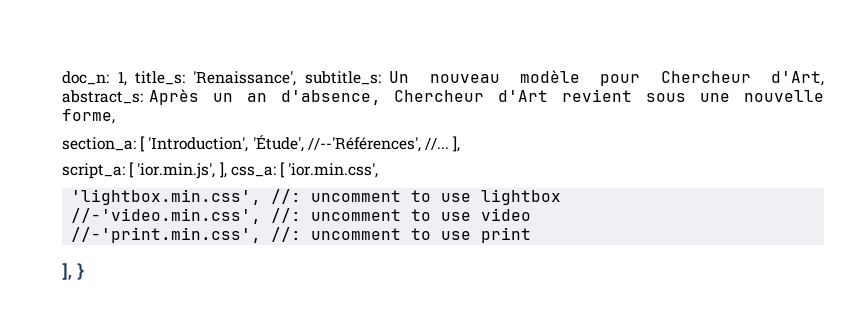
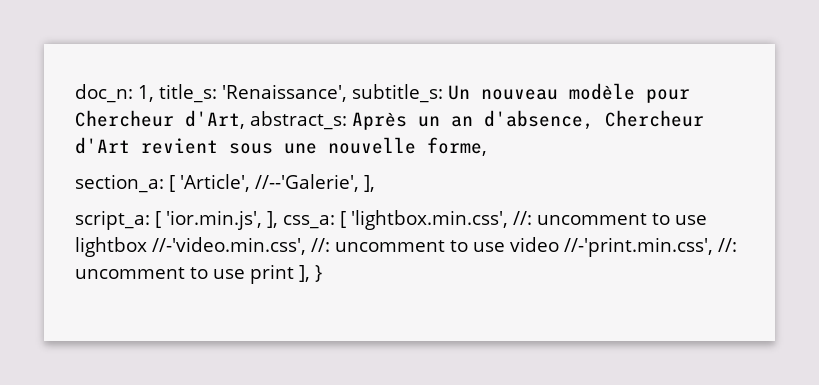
- section_a: [ 'Introduction', 'Étude', //--'Références', //... ],
+ section_a: [ 'Article', //--'Galerie', ],
- script_a: [ 'ior.min.js', ], css_a: [ 'ior.min.css',
- 'lightbox.min.css', //: uncomment to use lightbox
- //-'video.min.css', //: uncomment to use video
- //-'print.min.css', //: uncomment to use print
- ], }
+ script_a: [ 'ior.min.js', ], css_a: [ 'lightbox.min.css', //: uncomment to use lightbox //-'video.min.css', //: uncomment to use video //-'print.min.css', //: uncomment to use print ], }

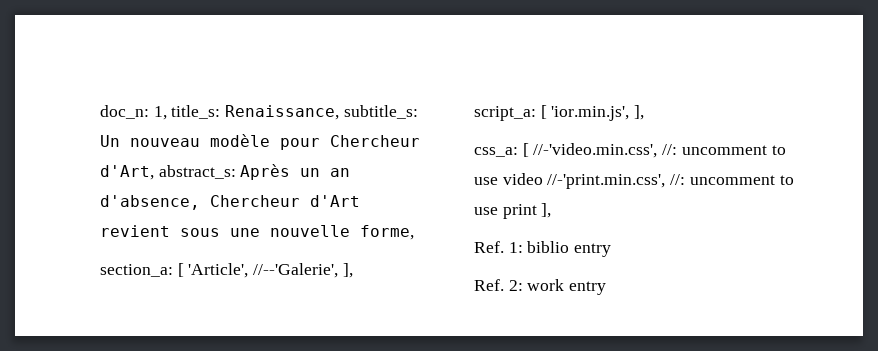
- doc_n: 1, title_s: 'Renaissance', subtitle_s: Un nouveau modèle pour Chercheur d'Art, abstract_s: Après un an d'absence, Chercheur d'Art revient sous une nouvelle forme,
+ doc_n: 1, title_s: Renaissance, subtitle_s: Un nouveau modèle pour Chercheur d'Art, abstract_s: Après un an d'absence, Chercheur d'Art revient sous une nouvelle forme,
- script_a: [ 'ior.min.js', ], css_a: [ 'lightbox.min.css', //: uncomment to use lightbox //-'video.min.css', //: uncomment to use video //-'print.min.css', //: uncomment to use print ], }
+ script_a: [ 'ior.min.js', ],
+ css_a: [ //-'video.min.css', //: uncomment to use video //-'print.min.css', //: uncomment to use print ],
+ Ref. 1: biblio entry
+ Ref. 2: work entry

